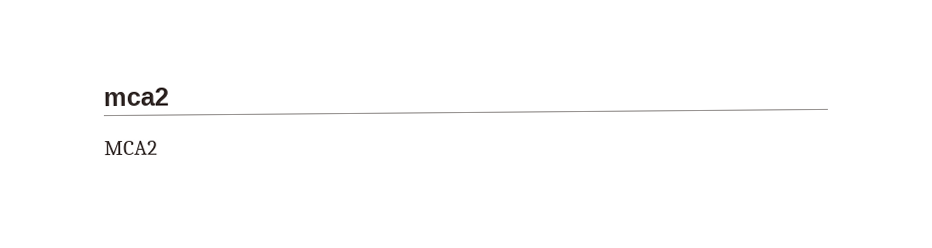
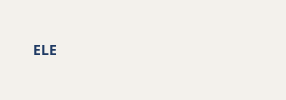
- mca2
- MCA2
+ ELE

